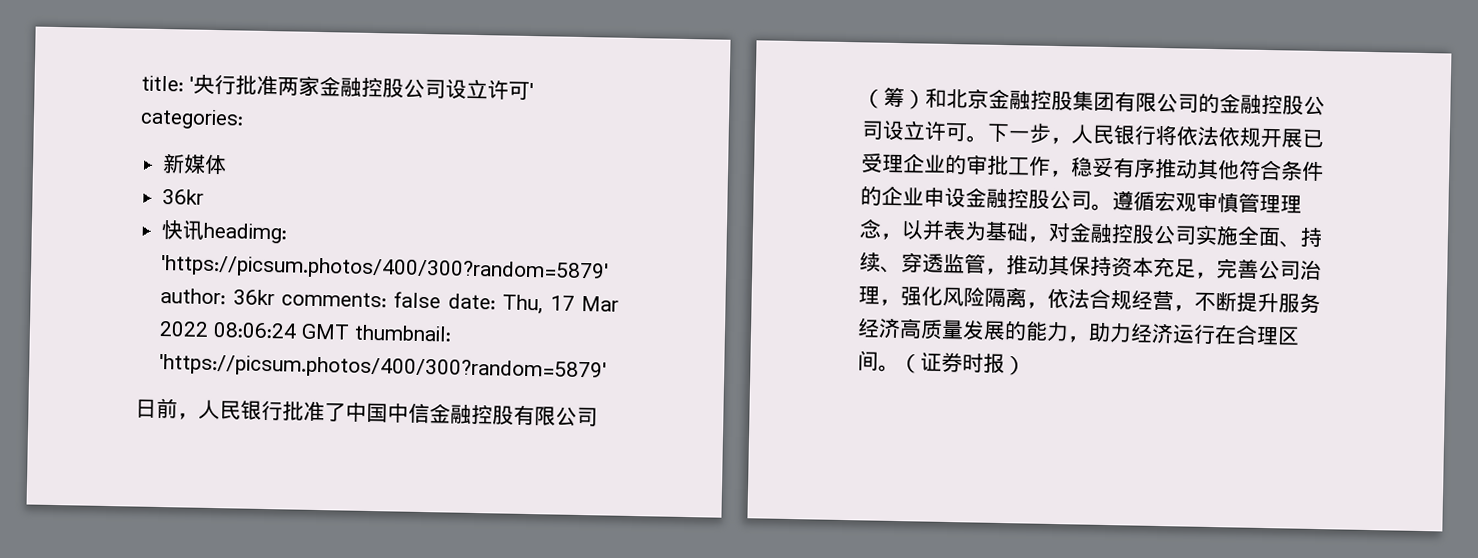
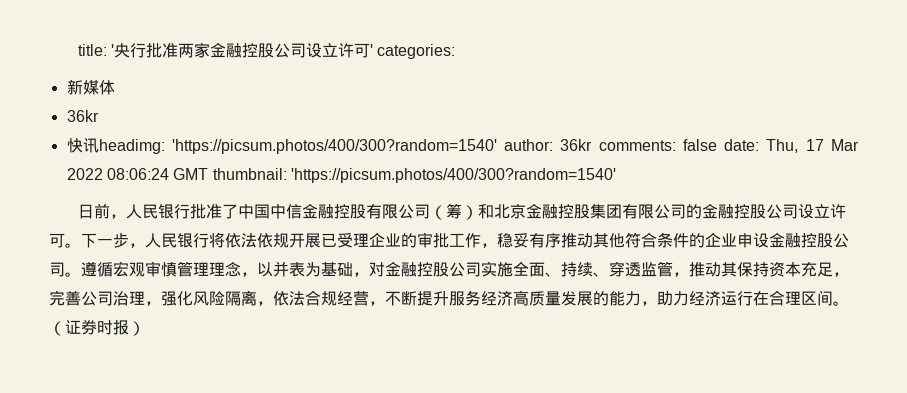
- 快讯headimg: 'https://picsum.photos/400/300?random=5879' author: 36kr comments: false date: Thu, 17 Mar 2022 08:06:24 GMT thumbnail: 'https://picsum.photos/400/300?random=5879'
+ 快讯headimg: 'https://picsum.photos/400/300?random=1540' author: 36kr comments: false date: Thu, 17 Mar 2022 08:06:24 GMT thumbnail: 'https://picsum.photos/400/300?random=1540'

